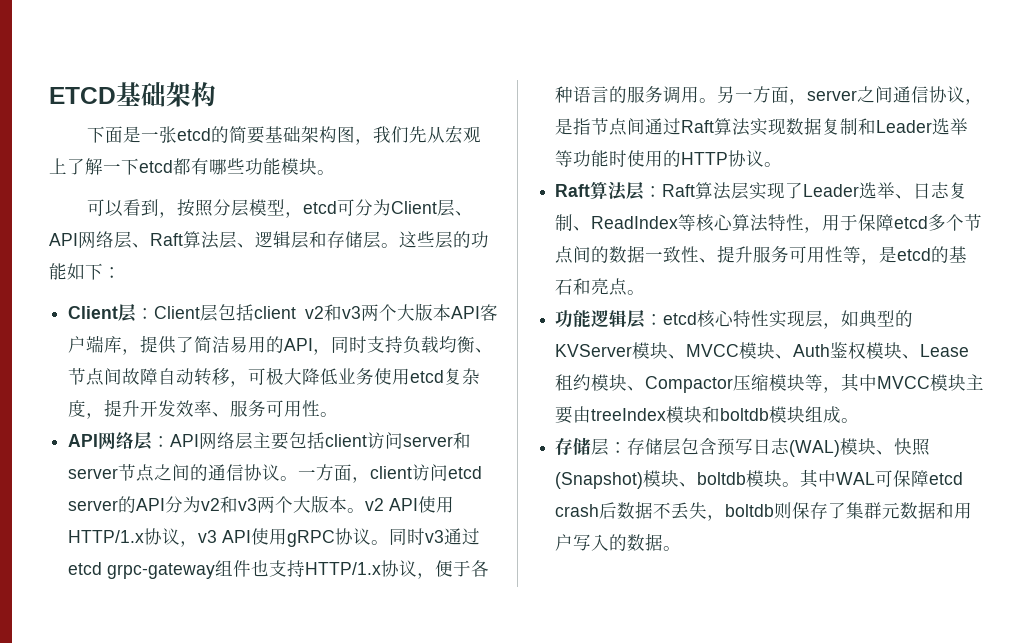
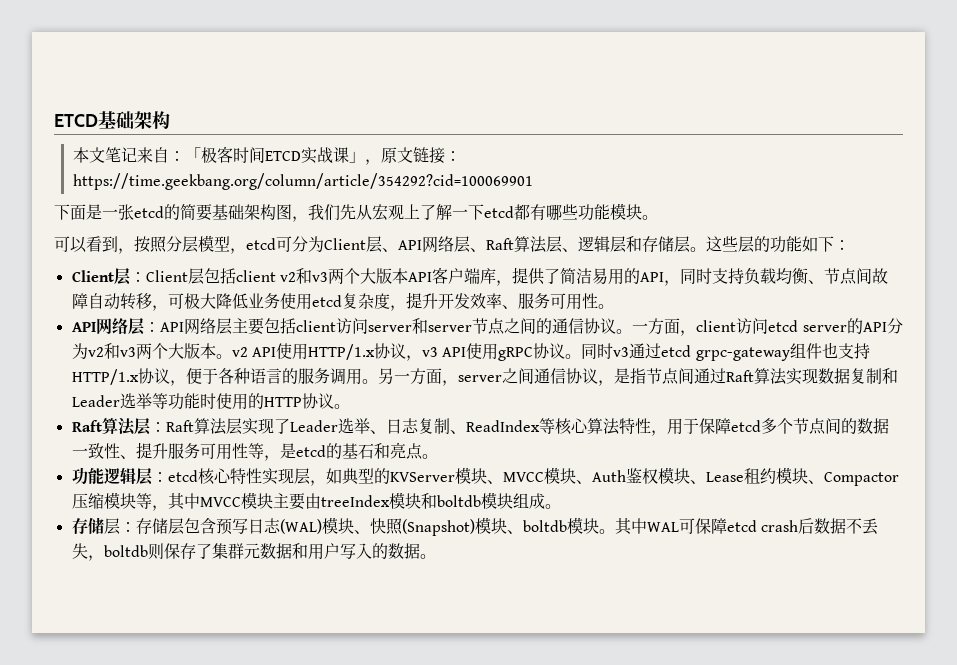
+ 本文笔记来自：「极客时间ETCD实战课」，原文链接：https://time.geekbang.org/column/article/354292?cid=100069901

